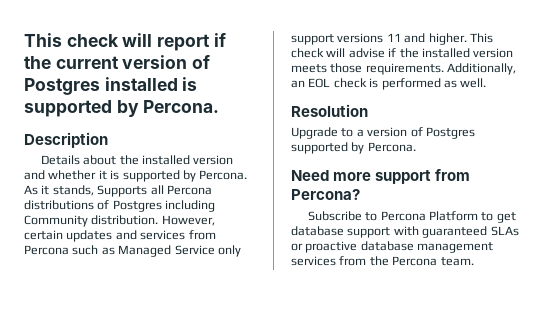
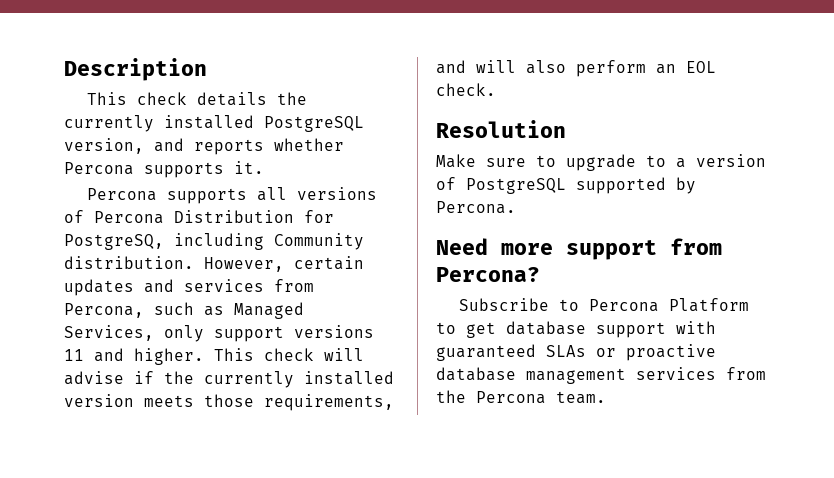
- This check will report if the current version of Postgres installed is supported by Percona.
  Description
- Details about the installed version and whether it is supported by Percona. As it stands, Supports all Percona distributions of Postgres including Community distribution.
+ This check details the currently installed PostgreSQL version, and reports whether Percona supports it.
+ Percona supports all versions of Percona Distribution for PostgreSQ, including Community distribution.
- However, certain updates and services from Percona such as Managed Service only support versions 11 and higher.
+ However, certain updates and services from Percona, such as Managed Services, only support versions 11 and higher.
- This check will advise if the installed version meets those requirements. Additionally, an EOL check is performed as well.
+ This check will advise if the currently installed version meets those requirements, and will also perform an EOL check.
  Resolution
- Upgrade to a version of Postgres supported by Percona.
+ Make sure to upgrade to a version of PostgreSQL supported by Percona.

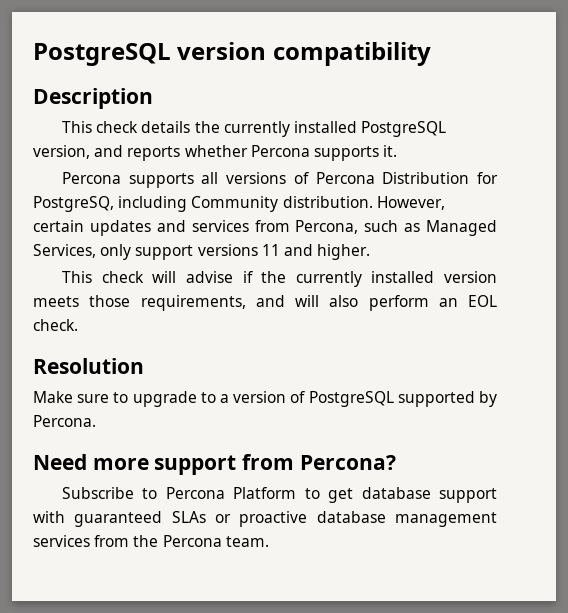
+ PostgreSQL version compatibility
- However, certain updates and services from Percona, such as Managed Services, only support versions 11 and higher. This check will advise if the currently installed version meets those requirements, and will also perform an EOL check.
+ However, certain updates and services from Percona, such as Managed Services, only support versions 11 and higher.
+ This check will advise if the currently installed version meets those requirements, and will also perform an EOL check.

